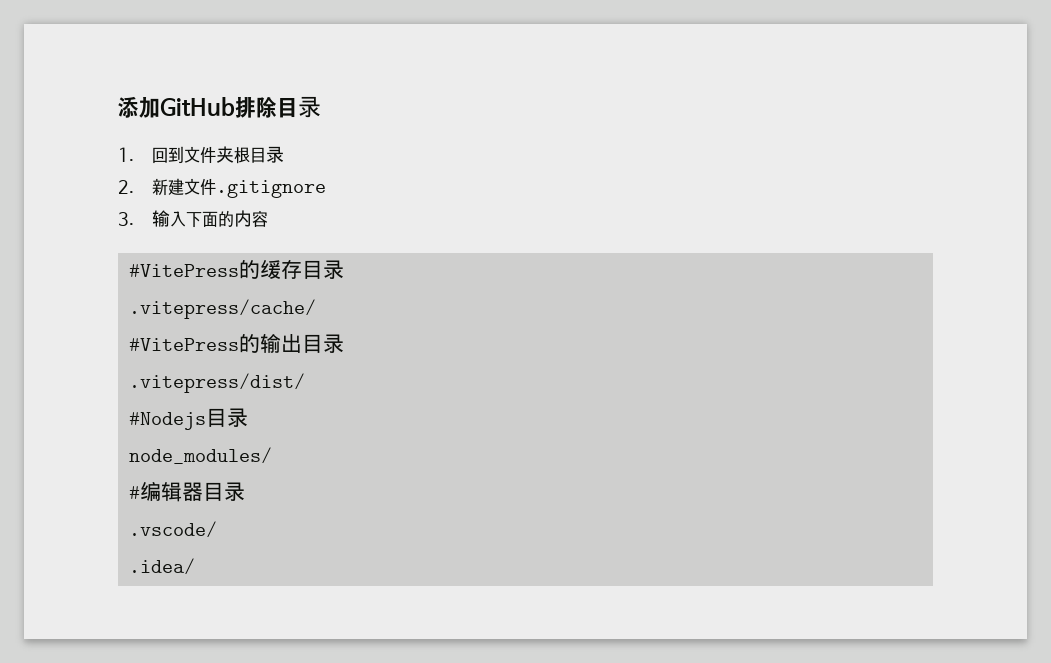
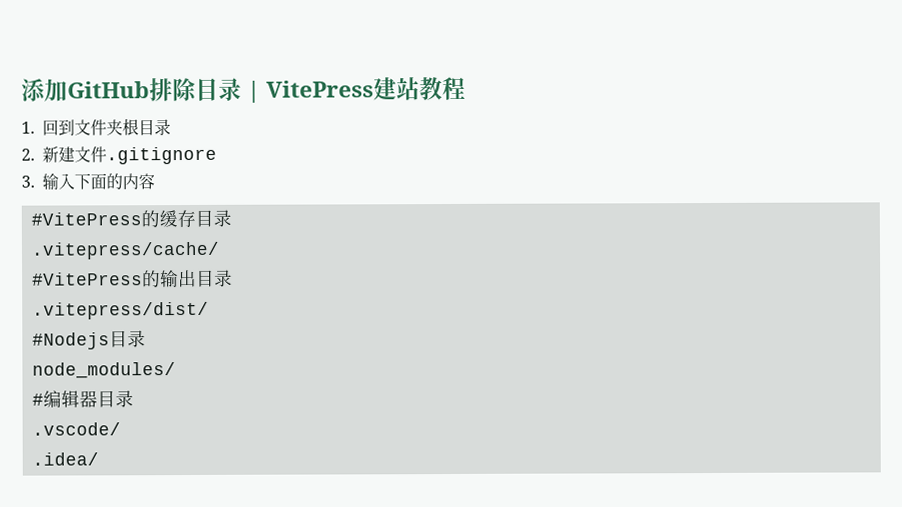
- 添加GitHub排除目录
+ 添加GitHub排除目录 | VitePress建站教程

